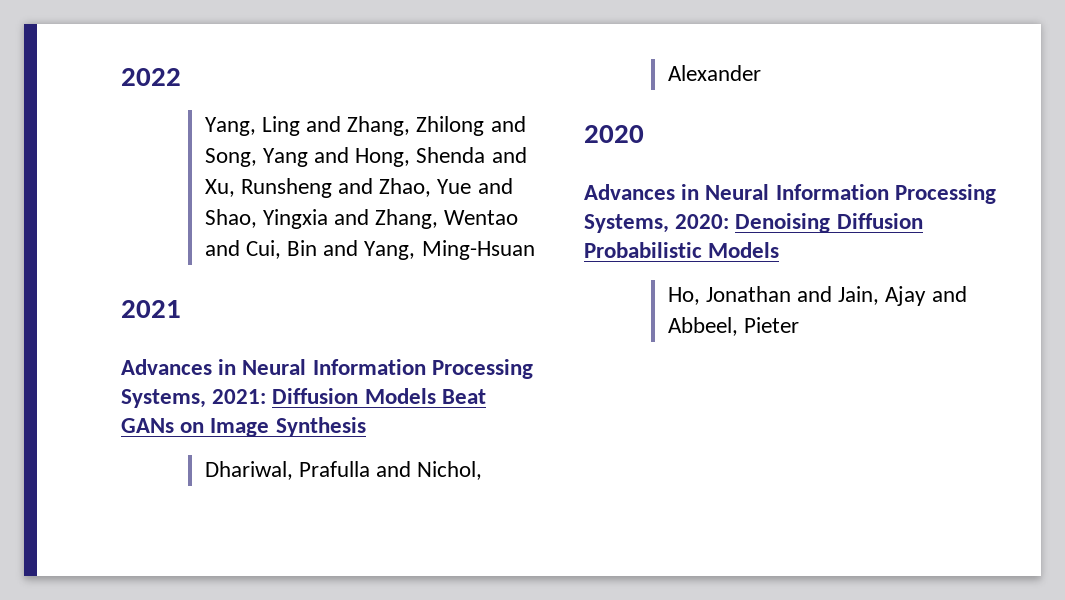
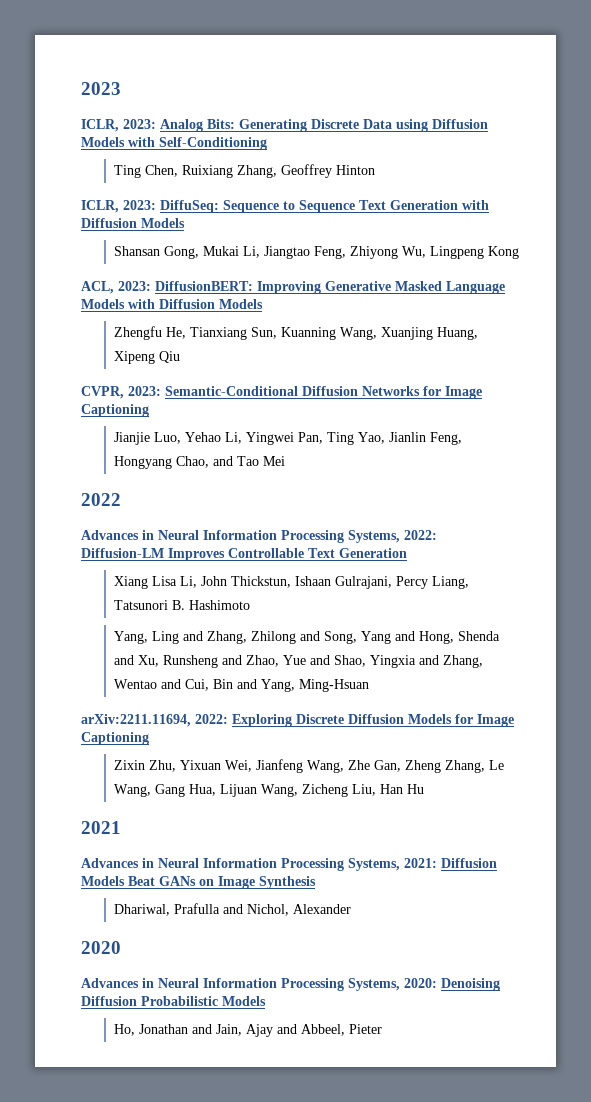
+ 2023
+ ICLR, 2023: Analog Bits: Generating Discrete Data using Diffusion Models with Self-Conditioning
+ Ting Chen, Ruixiang Zhang, Geoffrey Hinton
+ ICLR, 2023: DiffuSeq: Sequence to Sequence Text Generation with Diffusion Models
+ Shansan Gong, Mukai Li, Jiangtao Feng, Zhiyong Wu, Lingpeng Kong
+ ACL, 2023: DiffusionBERT: Improving Generative Masked Language Models with Diffusion Models
+ Zhengfu He, Tianxiang Sun, Kuanning Wang, Xuanjing Huang, Xipeng Qiu
+ CVPR, 2023: Semantic-Conditional Diffusion Networks for Image Captioning
+ Jianjie Luo, Yehao Li, Yingwei Pan, Ting Yao, Jianlin Feng, Hongyang Chao, and Tao Mei
  2022
+ Advances in Neural Information Processing Systems, 2022: Diffusion-LM Improves Controllable Text Generation
+ Xiang Lisa Li, John Thickstun, Ishaan Gulrajani, Percy Liang, Tatsunori B. Hashimoto
+ arXiv:2211.11694, 2022: Exploring Discrete Diffusion Models for Image Captioning
+ Zixin Zhu, Yixuan Wei, Jianfeng Wang, Zhe Gan, Zheng Zhang, Le Wang, Gang Hua, Lijuan Wang, Zicheng Liu, Han Hu

